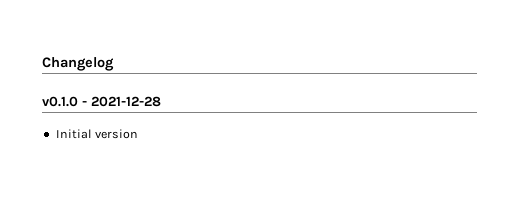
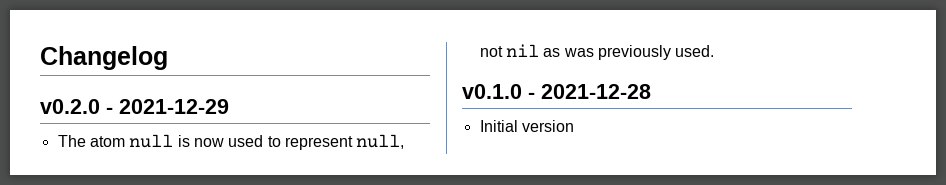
+ v0.2.0 - 2021-12-29
+ The atom null is now used to represent null, not nil as was previously used.

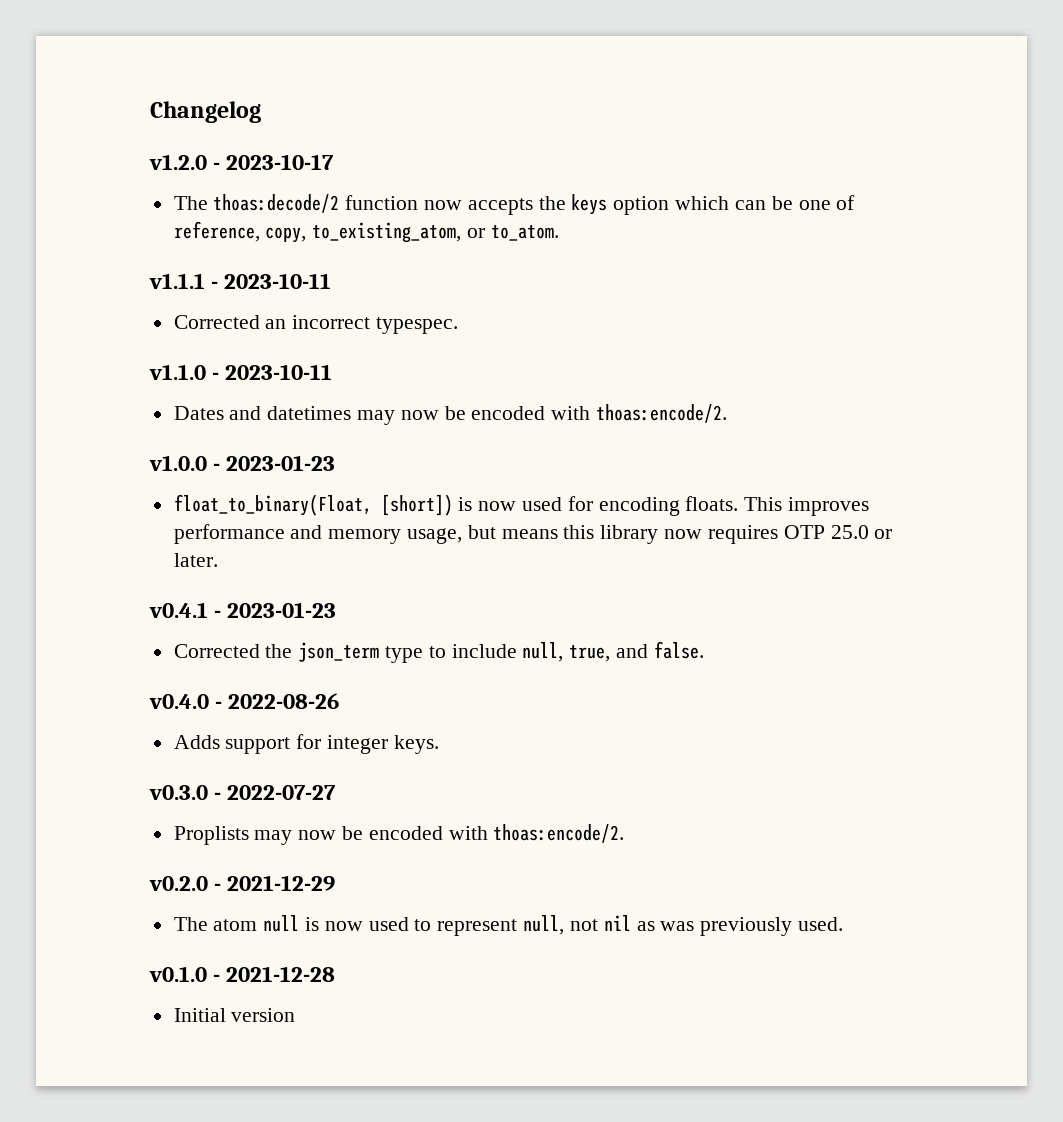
+ v1.2.0 - 2023-10-17
+ The thoas:decode/2 function now accepts the keys option which can be one of reference, copy, to_existing_atom, or to_atom.
+ v1.1.1 - 2023-10-11
+ Corrected an incorrect typespec.
+ v1.1.0 - 2023-10-11
+ Dates and datetimes may now be encoded with thoas:encode/2.
+ v1.0.0 - 2023-01-23
+ float_to_binary(Float, [short]) is now used for encoding floats. This improves performance and memory usage, but means this library now requires OTP 25.0 or later.
+ v0.4.1 - 2023-01-23
+ Corrected the json_term type to include null, true, and false.
+ v0.4.0 - 2022-08-26
+ Adds support for integer keys.
+ v0.3.0 - 2022-07-27
+ Proplists may now be encoded with thoas:encode/2.

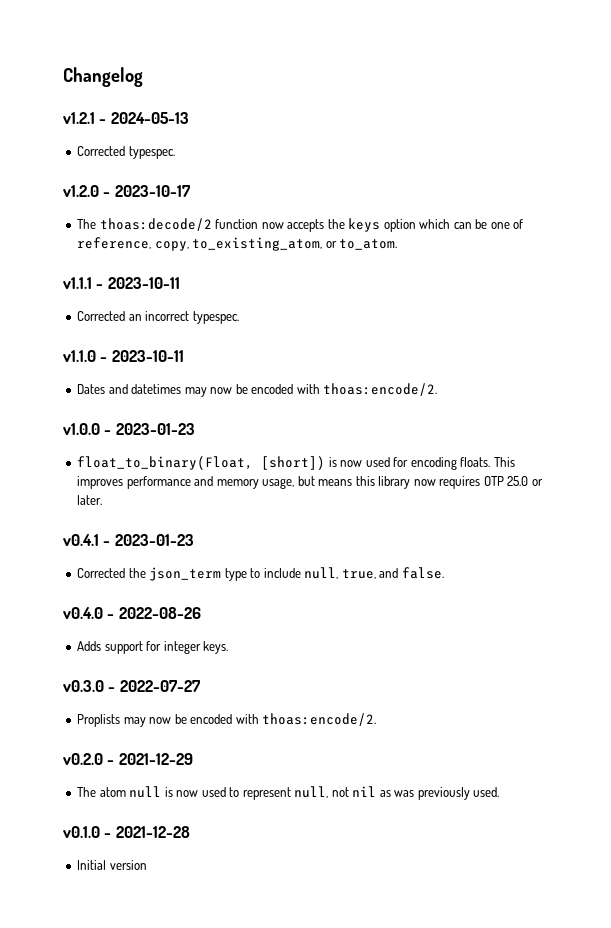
+ v1.2.1 - 2024-05-13
+ Corrected typespec.

